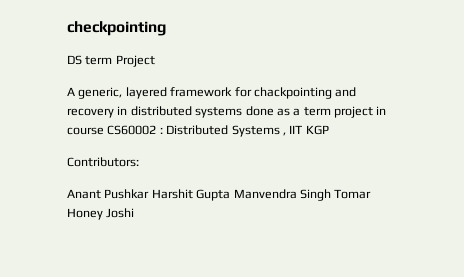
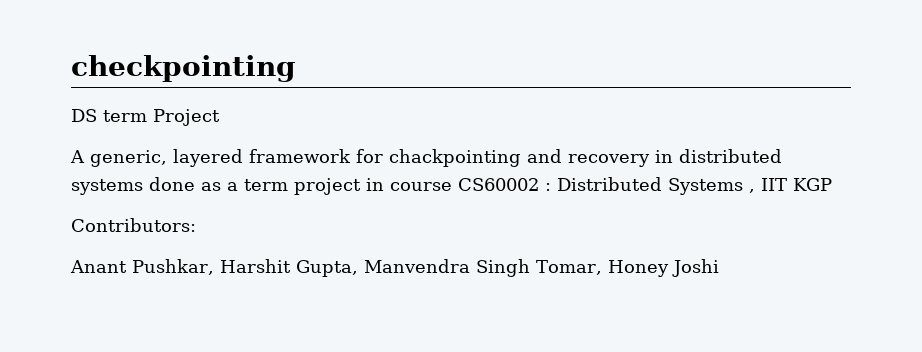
- Anant Pushkar Harshit Gupta Manvendra Singh Tomar Honey Joshi
+ Anant Pushkar, Harshit Gupta, Manvendra Singh Tomar, Honey Joshi

